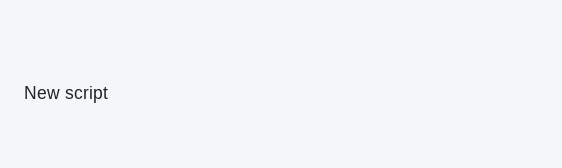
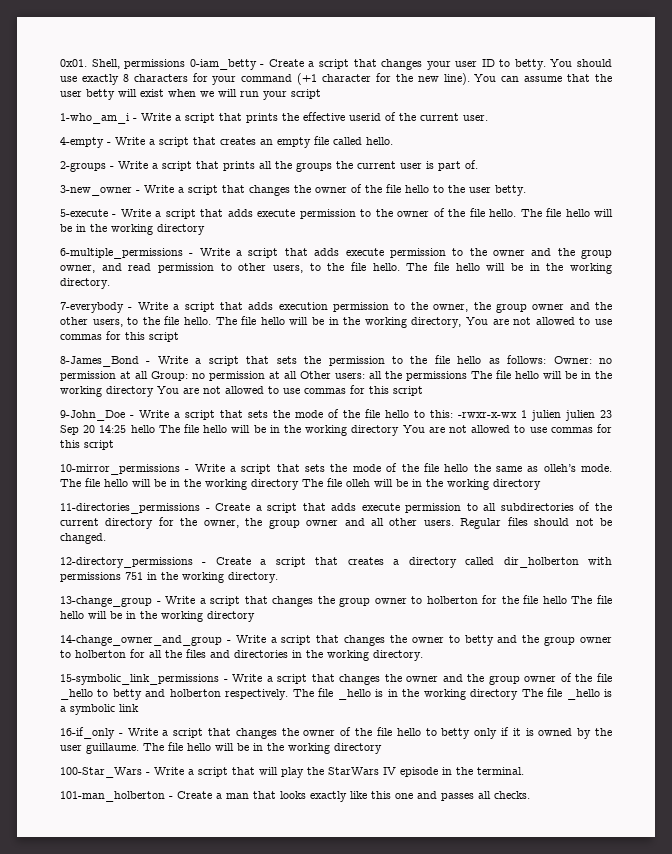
- New script
+ 0x01. Shell, permissions 0-iam_betty - Create a script that changes your user ID to betty. You should use exactly 8 characters for your command (+1 character for the new line). You can assume that the user betty will exist when we will run your script
+ 1-who_am_i - Write a script that prints the effective userid of the current user.
+ 4-empty - Write a script that creates an empty file called hello.
+ 2-groups - Write a script that prints all the groups the current user is part of.
+ 3-new_owner - Write a script that changes the owner of the file hello to the user betty.
+ 5-execute - Write a script that adds execute permission to the owner of the file hello. The file hello will be in the working directory
+ 6-multiple_permissions - Write a script that adds execute permission to the owner and the group owner, and read permission to other users, to the file hello. The file hello will be in the working directory.
+ 7-everybody - Write a script that adds execution permission to the owner, the group owner and the other users, to the file hello. The file hello will be in the working directory, You are not allowed to use commas for this script
+ 8-James_Bond - Write a script that sets the permission to the file hello as follows: Owner: no permission at all Group: no permission at all Other users: all the permissions The file hello will be in the working directory You are not allowed to use commas for this script
+ 9-John_Doe - Write a script that sets the mode of the file hello to this: -rwxr-x-wx 1 julien julien 23 Sep 20 14:25 hello The file hello will be in the working directory You are not allowed to use commas for this script
+ 10-mirror_permissions - Write a script that sets the mode of the file hello the same as olleh’s mode. The file hello will be in the working directory The file olleh will be in the working directory
+ 11-directories_permissions - Create a script that adds execute permission to all subdirectories of the current directory for the owner, the group owner and all other users. Regular files should not be changed.
+ 12-directory_permissions - Create a script that creates a directory called dir_holberton with permissions 751 in the working directory.
+ 13-change_group - Write a script that changes the group owner to holberton for the file hello The file hello will be in the working directory
+ 14-change_owner_and_group - Write a script that changes the owner to betty and the group owner to holberton for all the files and directories in the working directory.
+ 15-symbolic_link_permissions - Write a script that changes the owner and the group owner of the file _hello to betty and holberton respectively. The file _hello is in the working directory The file _hello is a symbolic link
+ 16-if_only - Write a script that changes the owner of the file hello to betty only if it is owned by the user guillaume. The file hello will be in the working directory
+ 100-Star_Wars - Write a script that will play the StarWars IV episode in the terminal.
+ 101-man_holberton - Create a man that looks exactly like this one and passes all checks.

